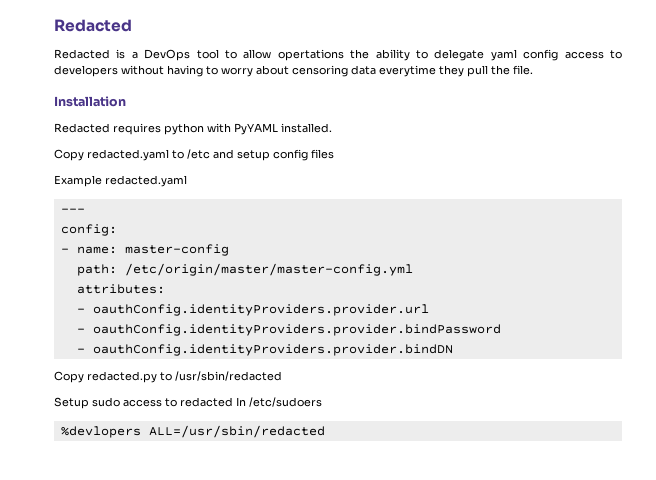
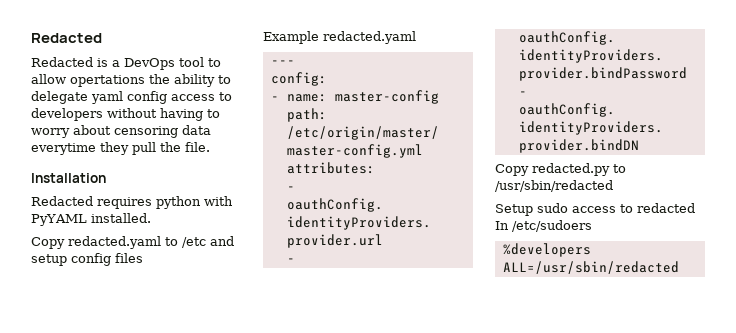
- %devlopers ALL=/usr/sbin/redacted
+ %developers ALL=/usr/sbin/redacted

